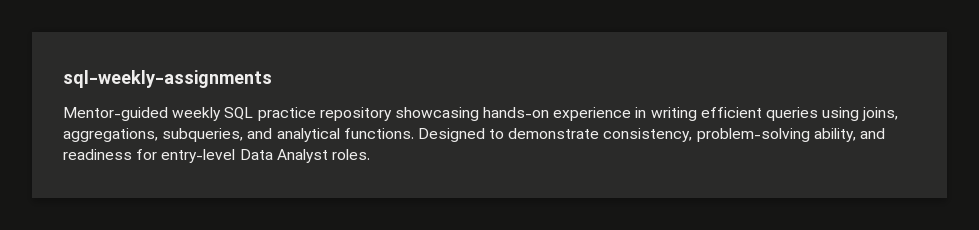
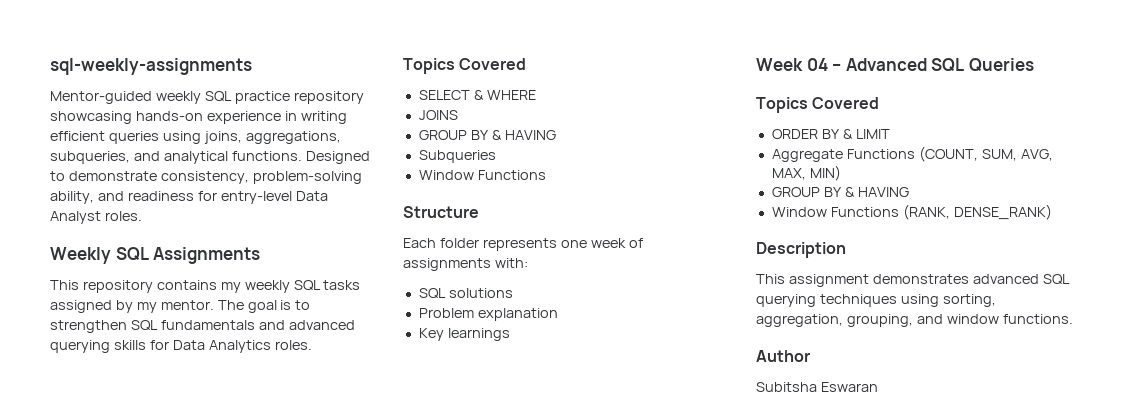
+ Weekly SQL Assignments
+ This repository contains my weekly SQL tasks assigned by my mentor. The goal is to strengthen SQL fundamentals and advanced querying skills for Data Analytics roles.
+ Topics Covered
+ SELECT & WHERE
+ JOINS
+ GROUP BY & HAVING
+ Subqueries
+ Window Functions
+ Structure
+ Each folder represents one week of assignments with:
+ SQL solutions
+ Problem explanation
+ Key learnings
+ Week 04 – Advanced SQL Queries
+ Topics Covered
+ ORDER BY & LIMIT
+ Aggregate Functions (COUNT, SUM, AVG, MAX, MIN)
+ GROUP BY & HAVING
+ Window Functions (RANK, DENSE_RANK)
+ Description
+ This assignment demonstrates advanced SQL querying techniques using sorting, aggregation, grouping, and window functions.
+ Author
+ Subitsha Eswaran

